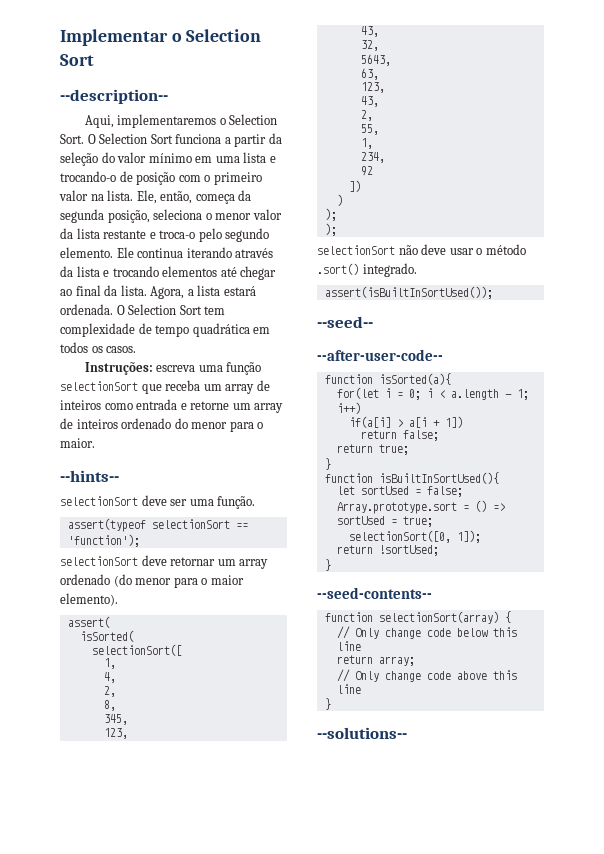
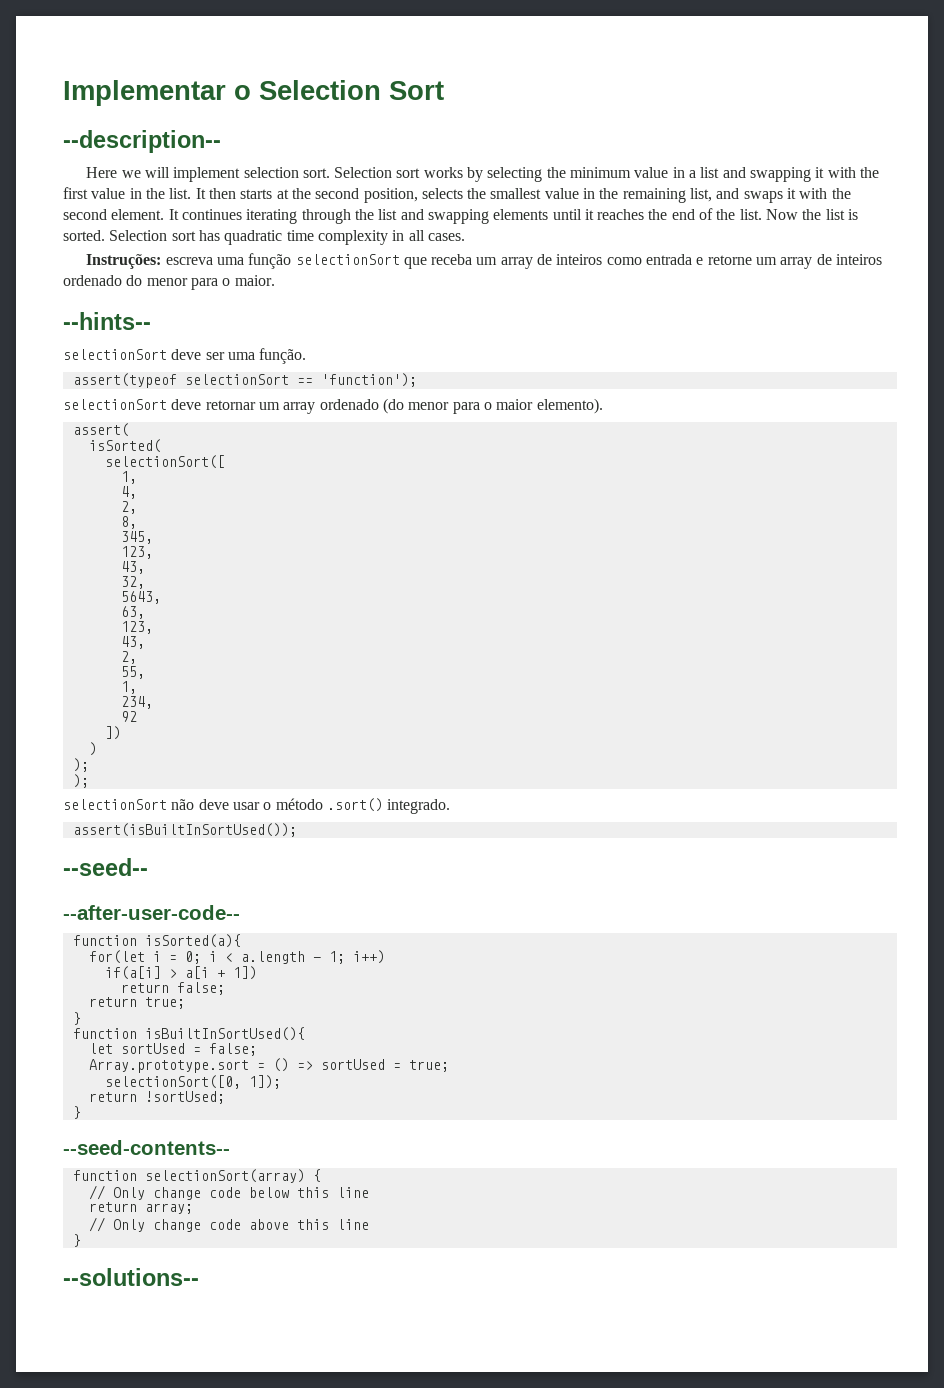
- Aqui, implementaremos o Selection Sort. O Selection Sort funciona a partir da seleção do valor mínimo em uma lista e trocando-o de posição com o primeiro valor na lista. Ele, então, começa da segunda posição, seleciona o menor valor da lista restante e troca-o pelo segundo elemento. Ele continua iterando através da lista e trocando elementos até chegar ao final da lista. Agora, a lista estará ordenada. O Selection Sort tem complexidade de tempo quadrática em todos os casos.
+ Here we will implement selection sort. Selection sort works by selecting the minimum value in a list and swapping it with the first value in the list. It then starts at the second position, selects the smallest value in the remaining list, and swaps it with the second element. It continues iterating through the list and swapping elements until it reaches the end of the list. Now the list is sorted. Selection sort has quadratic time complexity in all cases.

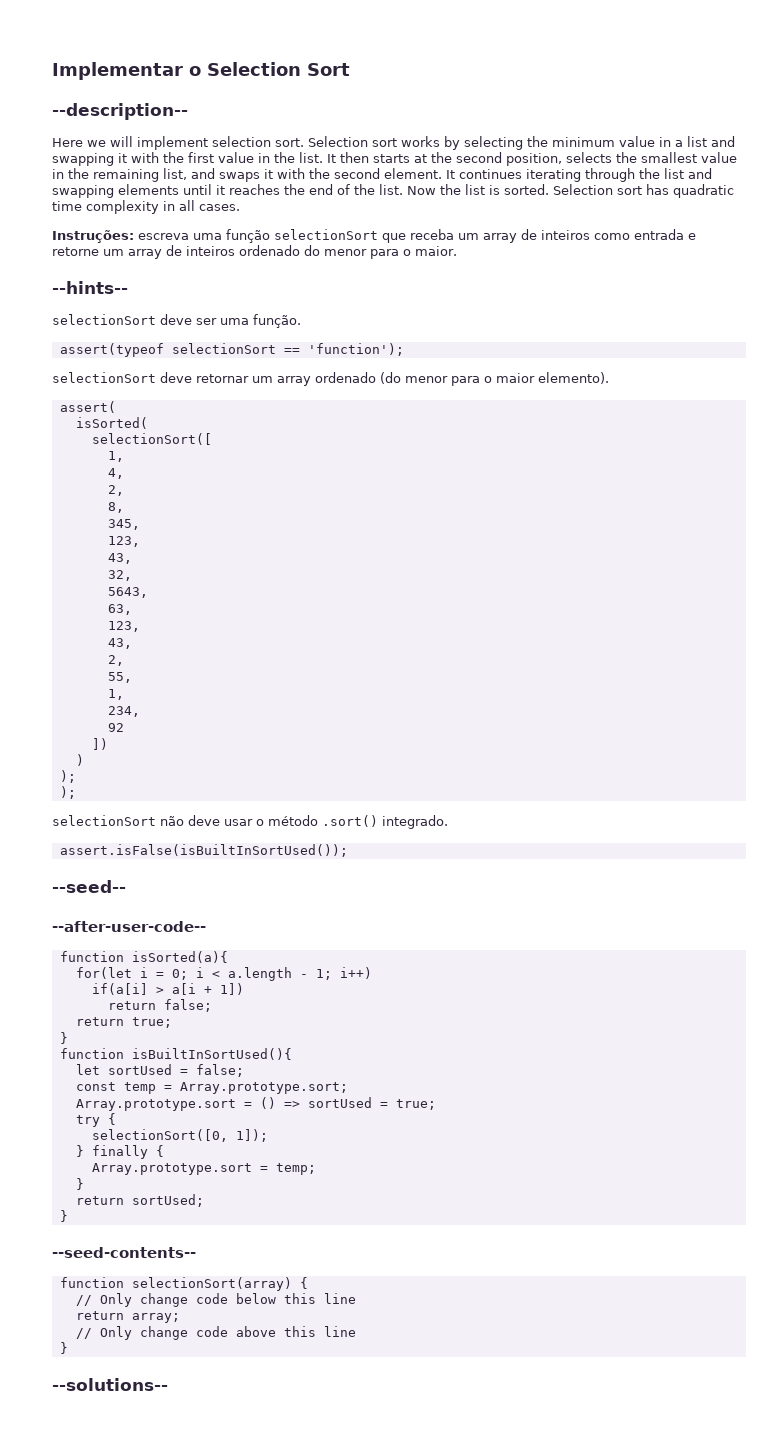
- assert(isBuiltInSortUsed());
+ assert.isFalse(isBuiltInSortUsed());
+ const temp = Array.prototype.sort;
+ try {
- return !sortUsed;
+ } finally {
+ Array.prototype.sort = temp;
+ }
+ return sortUsed;

